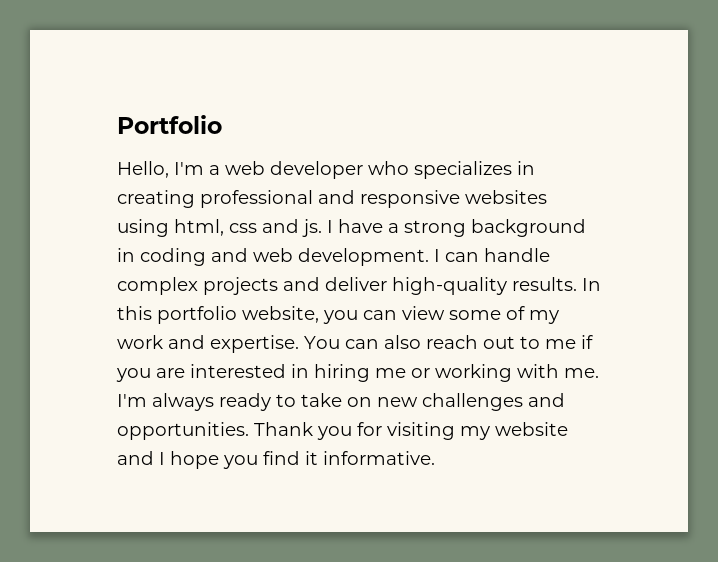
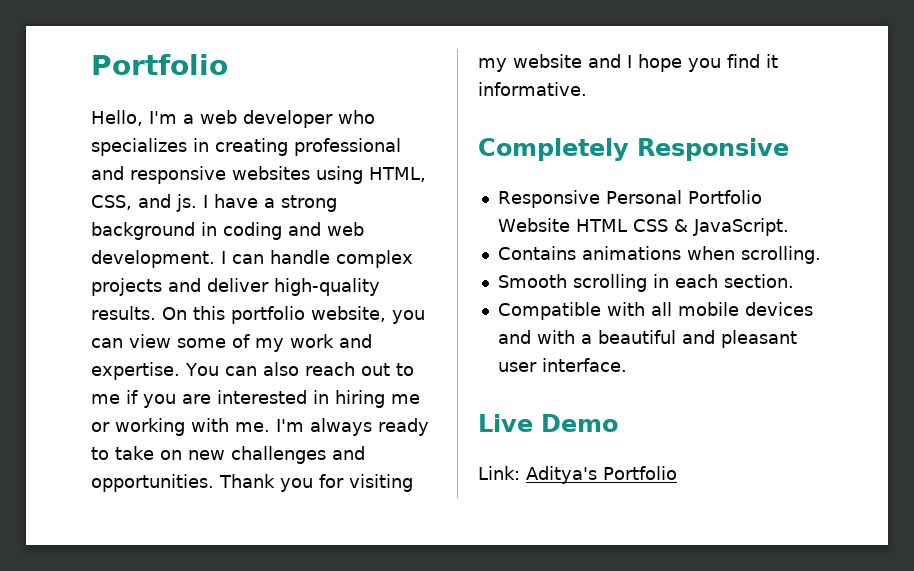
- Hello, I'm a web developer who specializes in creating professional and responsive websites using html, css and js.
+ Hello, I'm a web developer who specializes in creating professional and responsive websites using HTML, CSS, and js.
- In this portfolio website, you can view some of my work and expertise.
+ On this portfolio website, you can view some of my work and expertise.
+ Completely Responsive
+ Responsive Personal Portfolio Website HTML CSS & JavaScript.
+ Contains animations when scrolling.
+ Smooth scrolling in each section.
+ Compatible with all mobile devices and with a beautiful and pleasant user interface.
+ Live Demo
+ Link: Aditya's Portfolio

